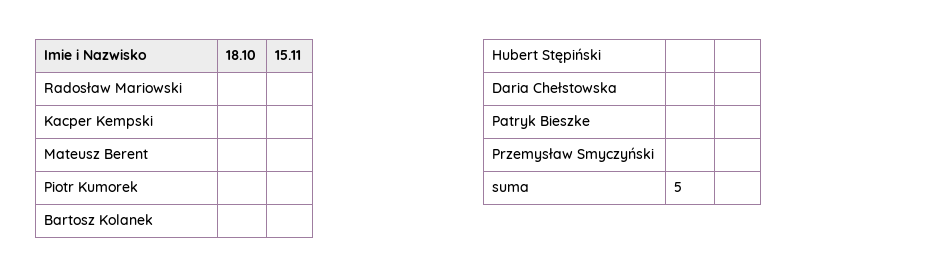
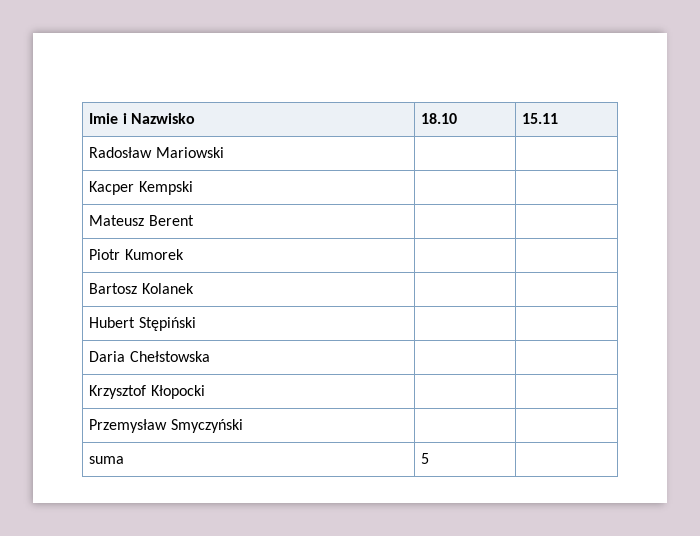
- Patryk Bieszke | |
+ Krzysztof Kłopocki | |

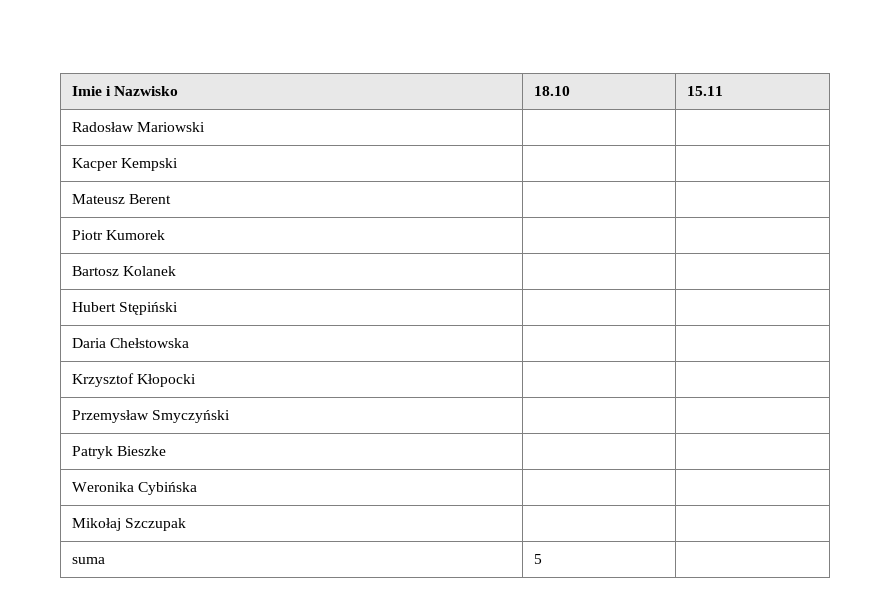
+ Patryk Bieszke | |
+ Weronika Cybińska | |
+ Mikołaj Szczupak | |

